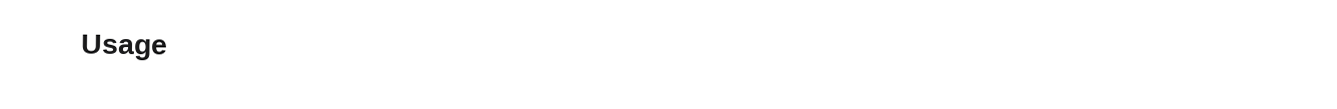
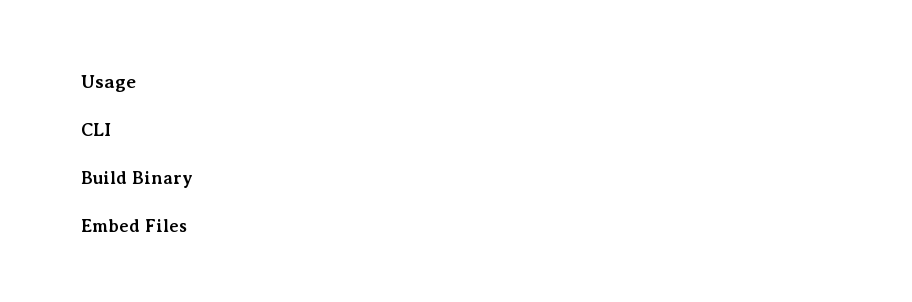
+ CLI
+ Build Binary
+ Embed Files

